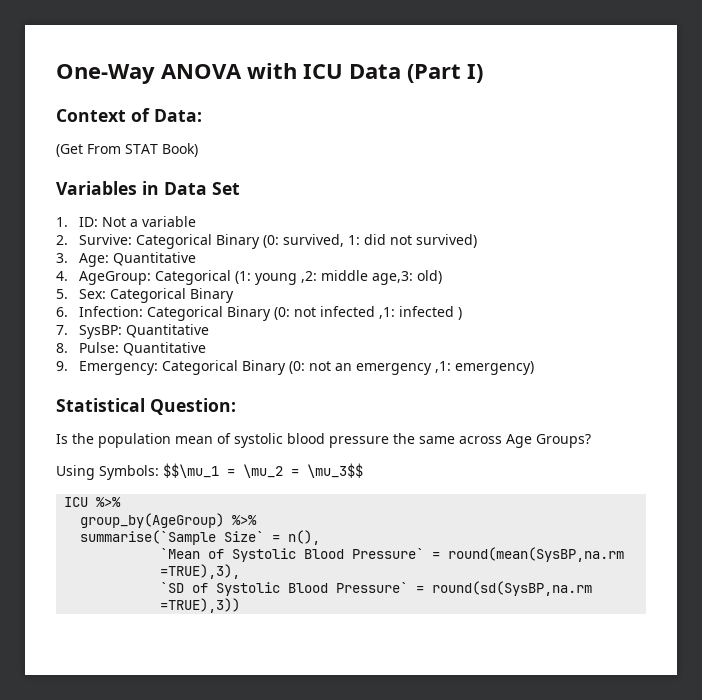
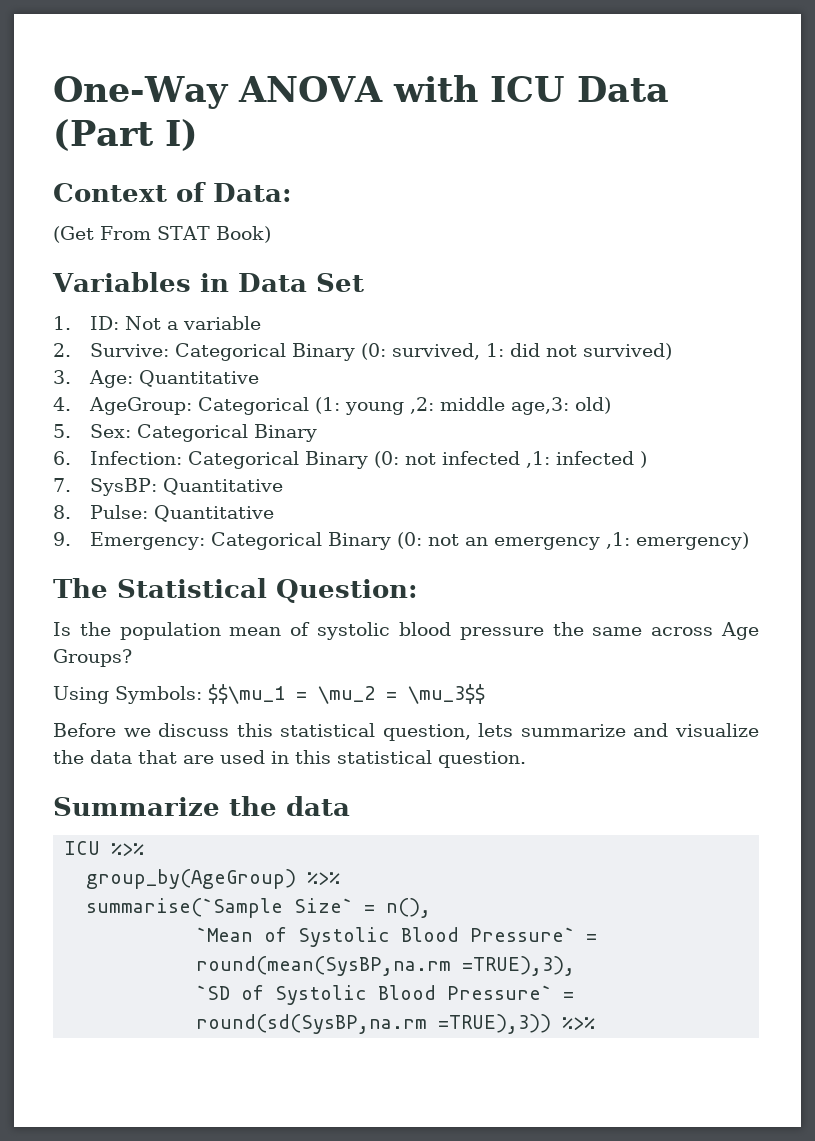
- Statistical Question:
+ The Statistical Question:
+ Before we discuss this statistical question, lets summarize and visualize the data that are used in this statistical question.
+ Summarize the data
- `SD of Systolic Blood Pressure` = round(sd(SysBP,na.rm =TRUE),3))
+ `SD of Systolic Blood Pressure` = round(sd(SysBP,na.rm =TRUE),3)) %>%

